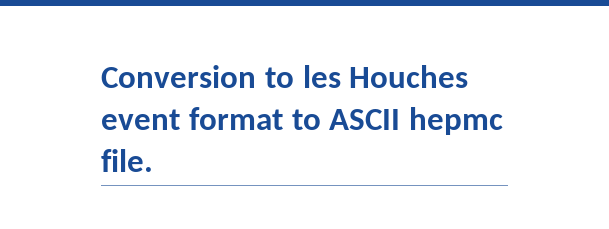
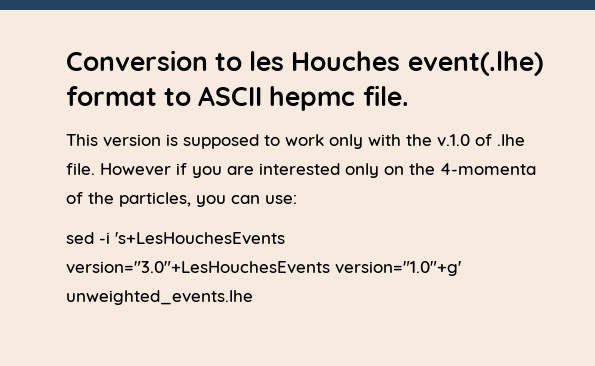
- Conversion to les Houches event format to ASCII hepmc file.
+ Conversion to les Houches event(.lhe) format to ASCII hepmc file.
+ This version is supposed to work only with the v.1.0 of .lhe file. However if you are interested only on the 4-momenta of the particles, you can use:
+ sed -i 's+LesHouchesEvents version="3.0"+LesHouchesEvents version="1.0"+g' unweighted_events.lhe

